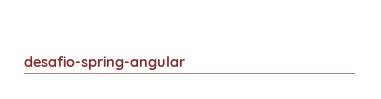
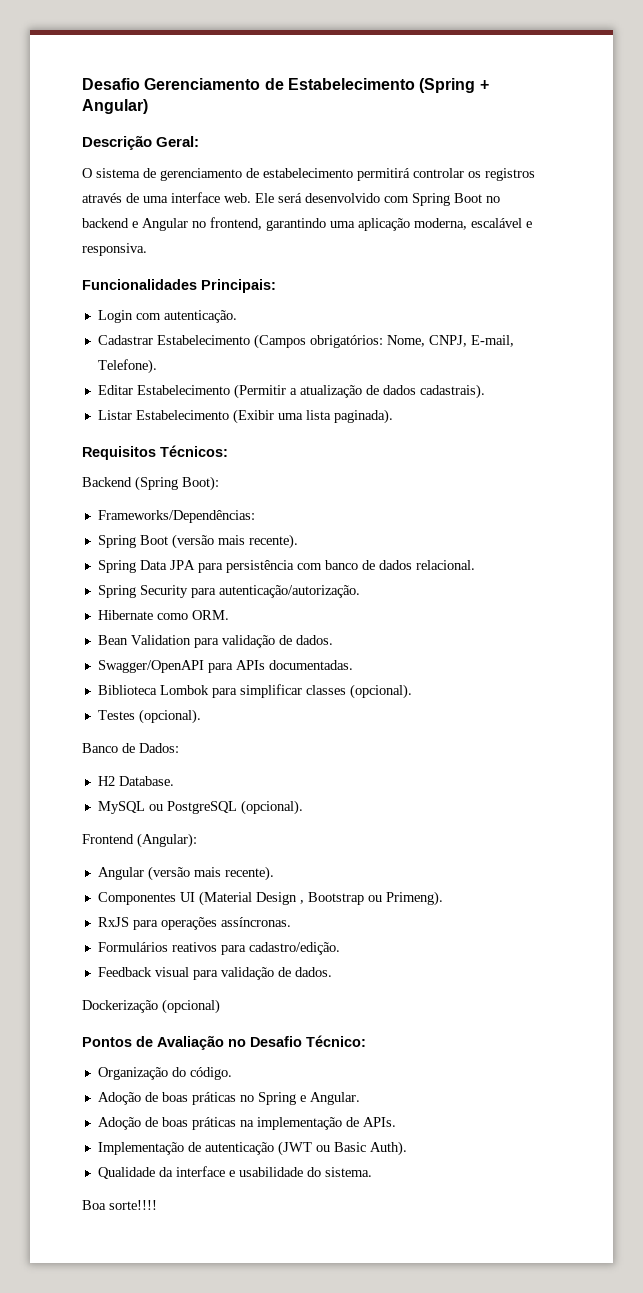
- desafio-spring-angular
+ Desafio Gerenciamento de Estabelecimento (Spring + Angular)
+ Descrição Geral:
+ O sistema de gerenciamento de estabelecimento permitirá controlar os registros através de uma interface web. Ele será desenvolvido com Spring Boot no backend e Angular no frontend, garantindo uma aplicação moderna, escalável e responsiva.
+ Funcionalidades Principais:
+ Login com autenticação.
+ Cadastrar Estabelecimento (Campos obrigatórios: Nome, CNPJ, E-mail, Telefone).
+ Editar Estabelecimento (Permitir a atualização de dados cadastrais).
+ Listar Estabelecimento (Exibir uma lista paginada).
+ Requisitos Técnicos:
+ Backend (Spring Boot):
+ Frameworks/Dependências:
+ Spring Boot (versão mais recente).
+ Spring Data JPA para persistência com banco de dados relacional.
+ Spring Security para autenticação/autorização.
+ Hibernate como ORM.
+ Bean Validation para validação de dados.
+ Swagger/OpenAPI para APIs documentadas.
+ Biblioteca Lombok para simplificar classes (opcional).
+ Testes (opcional).
+ Banco de Dados:
+ H2 Database.
+ MySQL ou PostgreSQL (opcional).
+ Frontend (Angular):
+ Angular (versão mais recente).
+ Componentes UI (Material Design , Bootstrap ou Primeng).
+ RxJS para operações assíncronas.
+ Formulários reativos para cadastro/edição.
+ Feedback visual para validação de dados.
+ Dockerização (opcional)
+ Pontos de Avaliação no Desafio Técnico:
+ Organização do código.
+ Adoção de boas práticas no Spring e Angular.
+ Adoção de boas práticas na implementação de APIs.
+ Implementação de autenticação (JWT ou Basic Auth).
+ Qualidade da interface e usabilidade do sistema.
+ Boa sorte!!!!

